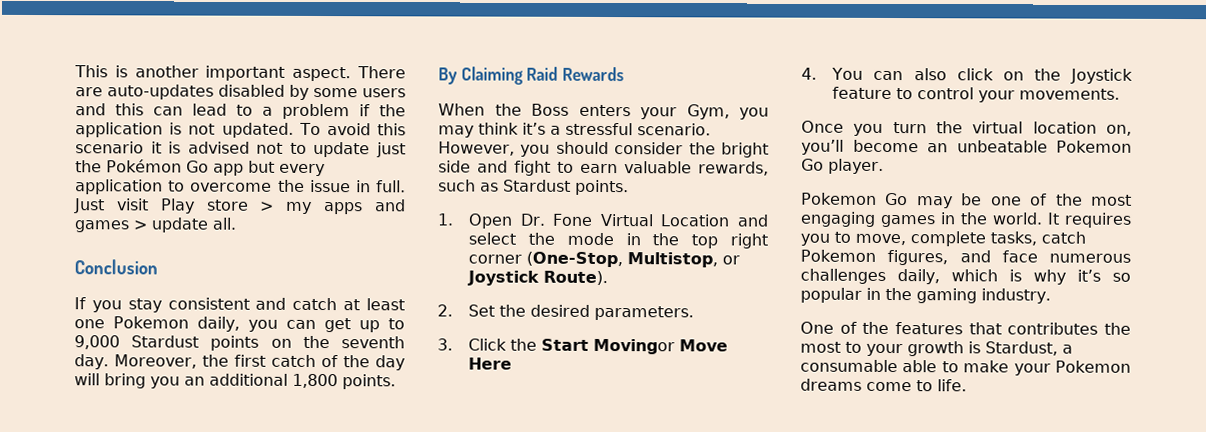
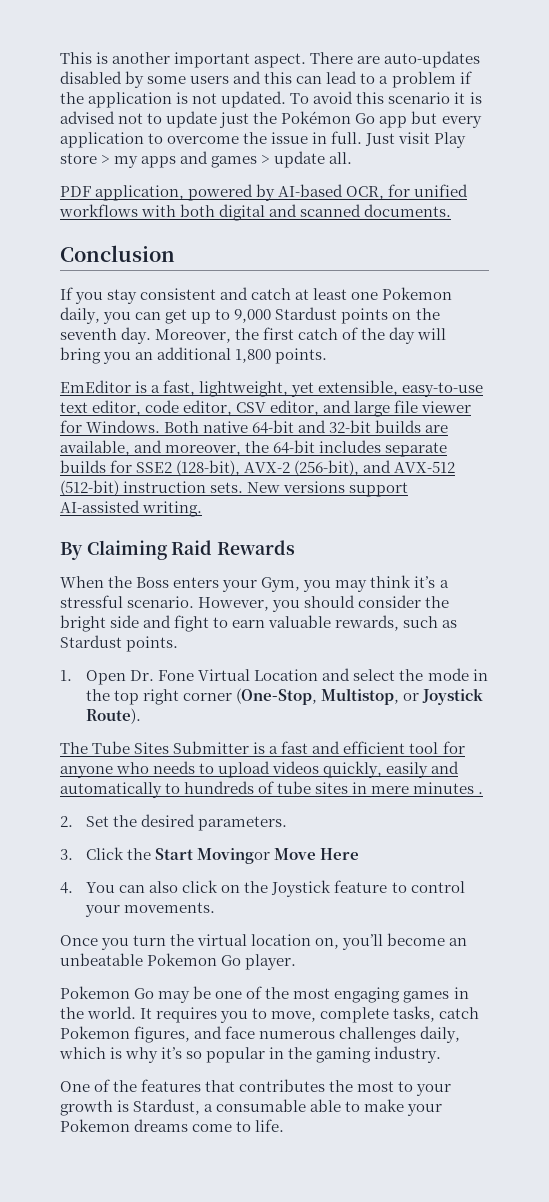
+ PDF application, powered by AI-based OCR, for unified workflows with both digital and scanned documents.
+ EmEditor is a fast, lightweight, yet extensible, easy-to-use text editor, code editor, CSV editor, and large file viewer for Windows. Both native 64-bit and 32-bit builds are available, and moreover, the 64-bit includes separate builds for SSE2 (128-bit), AVX-2 (256-bit), and AVX-512 (512-bit) instruction sets. New versions support AI-assisted writing.
+ The Tube Sites Submitter is a fast and efficient tool for anyone who needs to upload videos quickly, easily and automatically to hundreds of tube sites in mere minutes .

